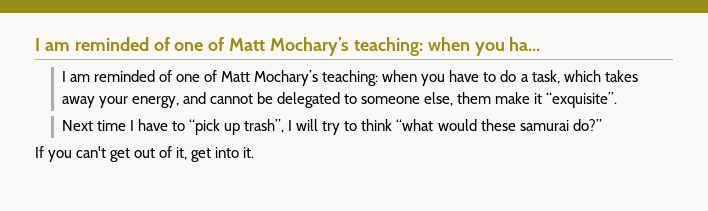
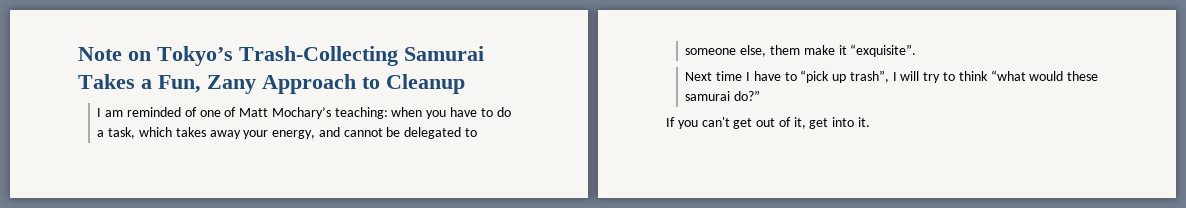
- I am reminded of one of Matt Mochary’s teaching: when you ha...
+ Note on Tokyo’s Trash-Collecting Samurai Takes a Fun, Zany Approach to Cleanup

